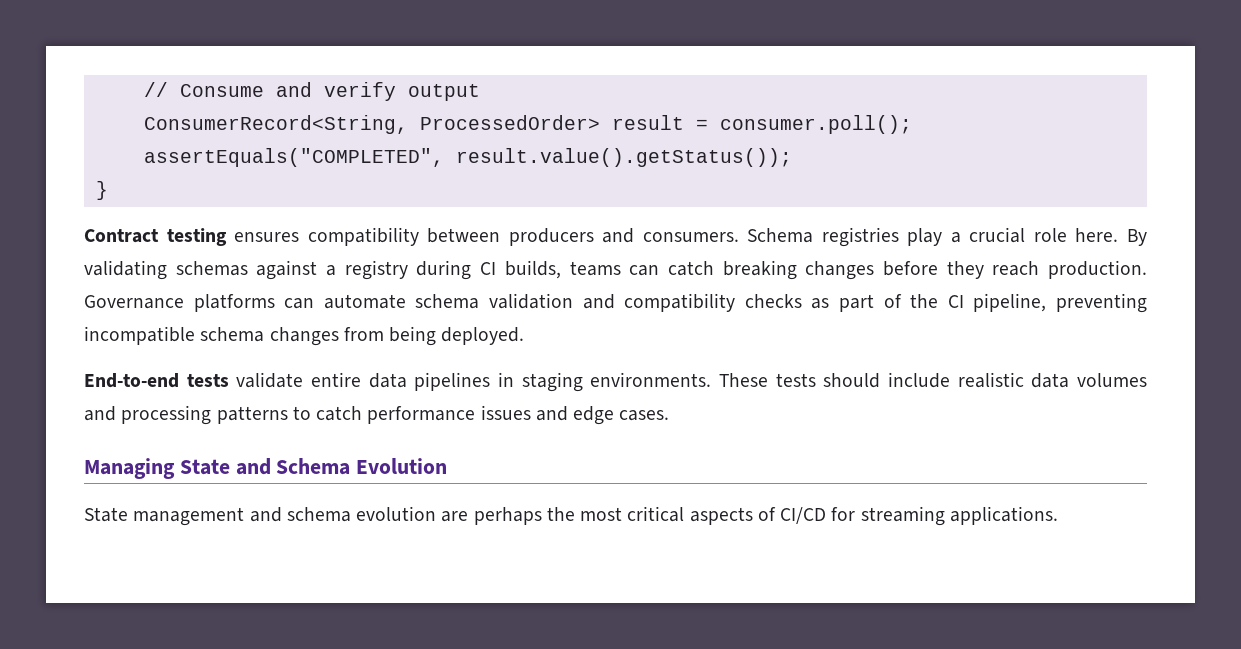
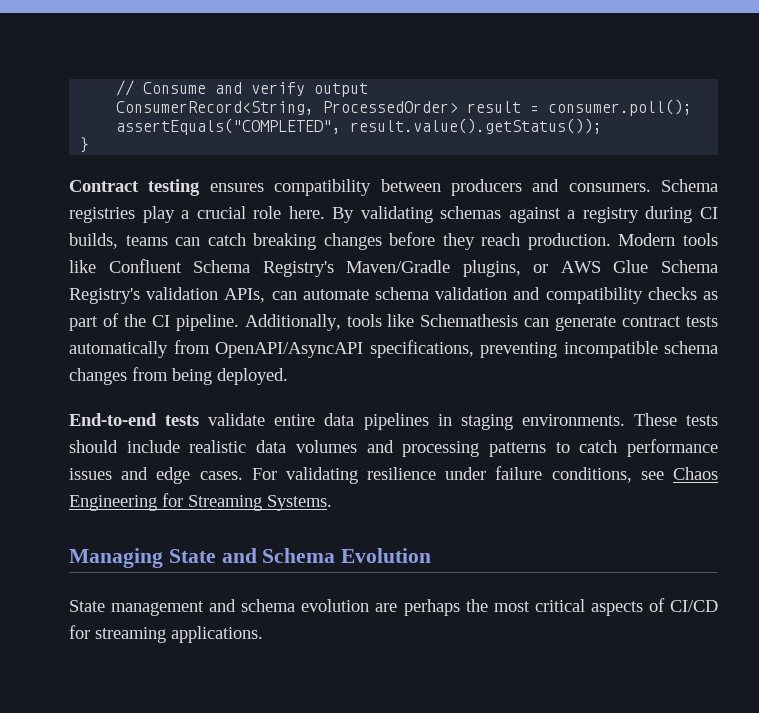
- Governance platforms can automate schema validation and compatibility checks as part of the CI pipeline, preventing incompatible schema changes from being deployed.
+ Modern tools like Confluent Schema Registry's Maven/Gradle plugins, or AWS Glue Schema Registry's validation APIs, can automate schema validation and compatibility checks as part of the CI pipeline. Additionally, tools like Schemathesis can generate contract tests automatically from OpenAPI/AsyncAPI specifications, preventing incompatible schema changes from being deployed.
+ For validating resilience under failure conditions, see Chaos Engineering for Streaming Systems.

